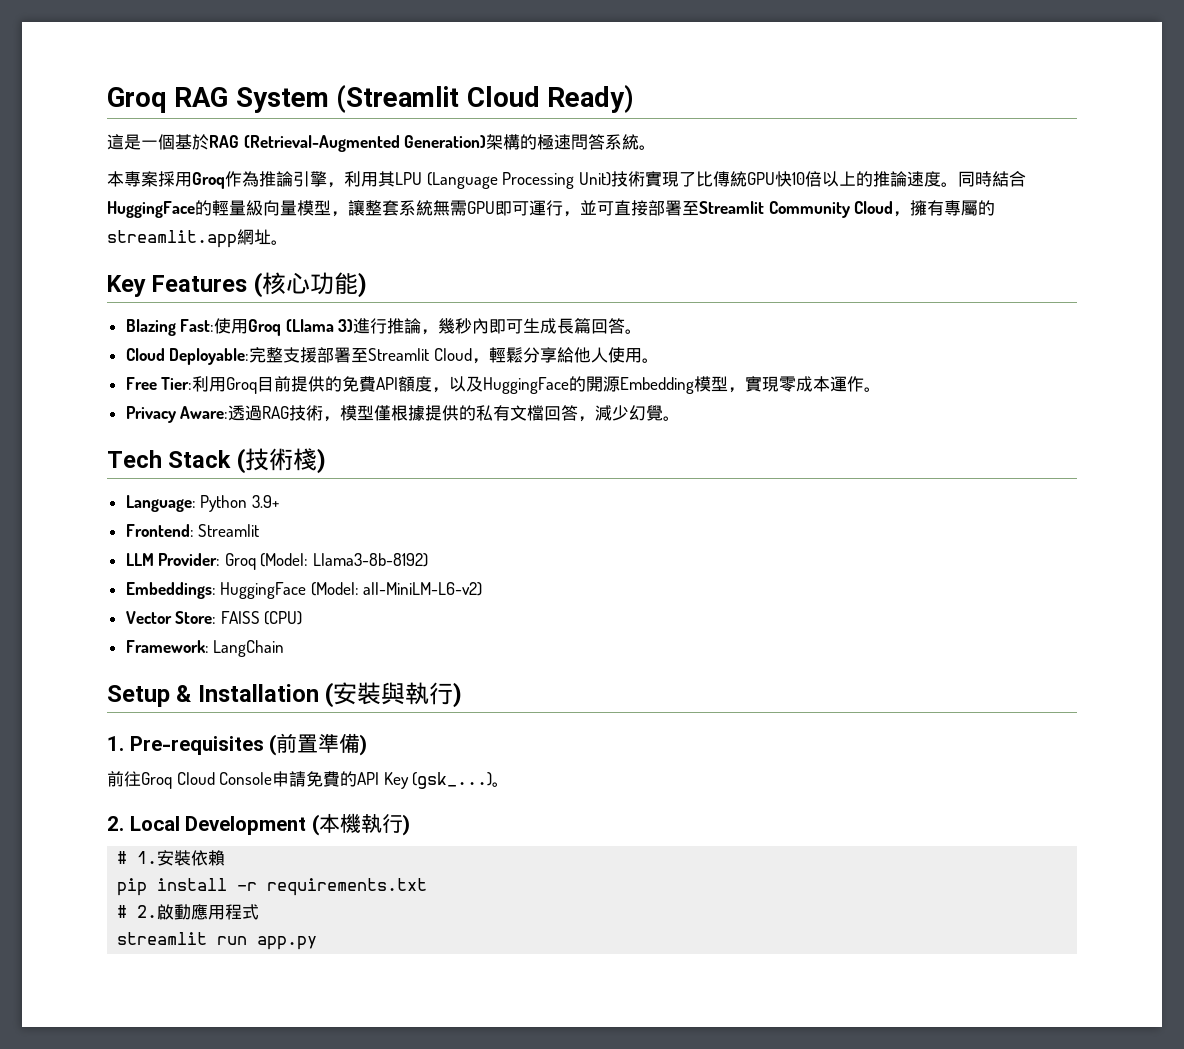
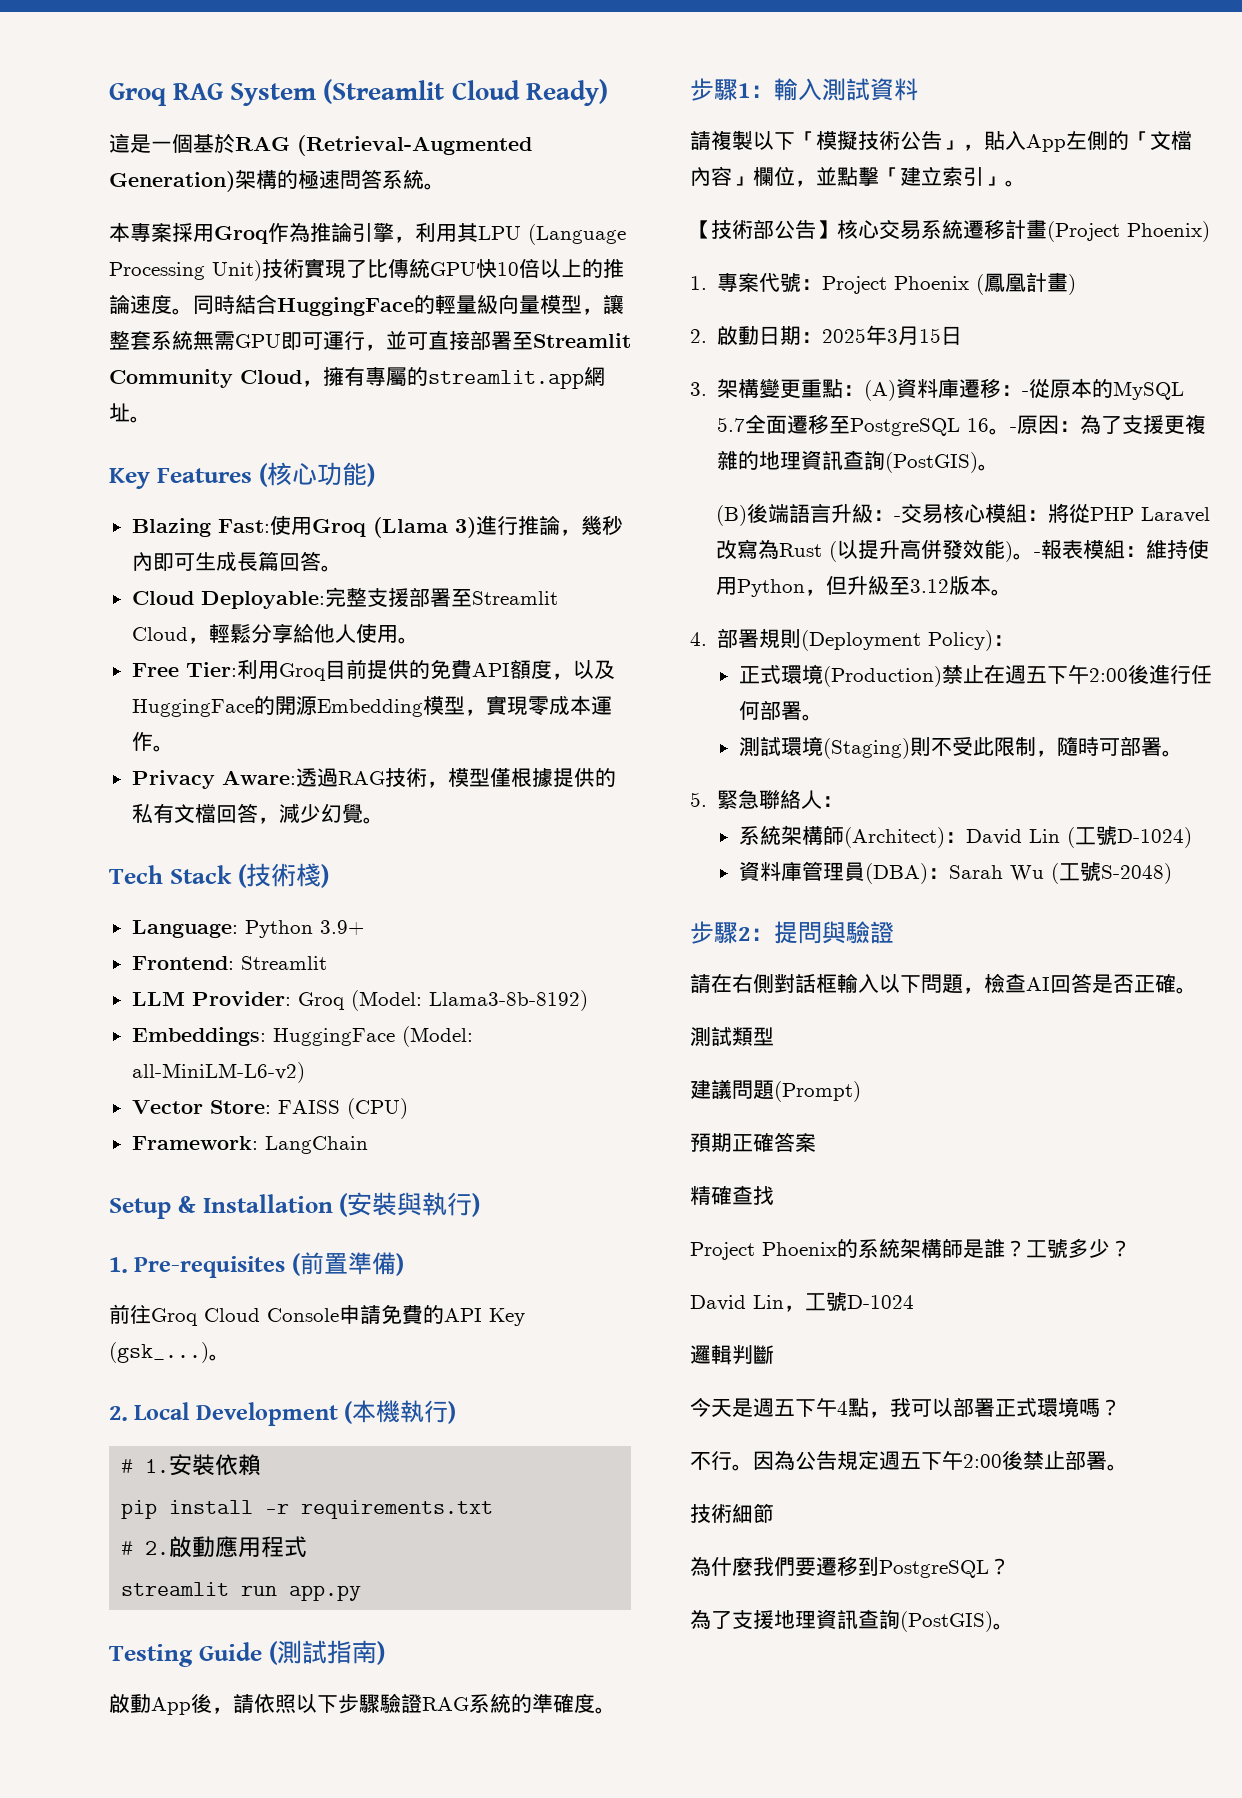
+ Testing Guide (測試指南)
+ 啟動App後，請依照以下步驟驗證RAG系統的準確度。
+ 步驟1：輸入測試資料
+ 請複製以下「模擬技術公告」，貼入App左側的「文檔內容」欄位，並點擊「建立索引」。
+ 【技術部公告】核心交易系統遷移計畫(Project Phoenix)
+ 1.專案代號：Project Phoenix (鳳凰計畫)
+ 2.啟動日期：2025年3月15日
+ 3.架構變更重點：(A)資料庫遷移：-從原本的MySQL 5.7全面遷移至PostgreSQL 16。-原因：為了支援更複雜的地理資訊查詢(PostGIS)。
+ (B)後端語言升級：-交易核心模組：將從PHP Laravel改寫為Rust (以提升高併發效能)。-報表模組：維持使用Python，但升級至3.12版本。
+ 4.部署規則(Deployment Policy)：
+ 正式環境(Production)禁止在週五下午2:00後進行任何部署。
+ 測試環境(Staging)則不受此限制，隨時可部署。
+ 5.緊急聯絡人：
+ 系統架構師(Architect)：David Lin (工號D-1024)
+ 資料庫管理員(DBA)：Sarah Wu (工號S-2048)
+ 步驟2：提問與驗證
+ 請在右側對話框輸入以下問題，檢查AI回答是否正確。
+ 測試類型
+ 建議問題(Prompt)
+ 預期正確答案
+ 精確查找
+ Project Phoenix的系統架構師是誰？工號多少？
+ David Lin，工號D-1024
+ 邏輯判斷
+ 今天是週五下午4點，我可以部署正式環境嗎？
+ 不行。因為公告規定週五下午2:00後禁止部署。
+ 技術細節
+ 為什麼我們要遷移到PostgreSQL？
+ 為了支援地理資訊查詢(PostGIS)。

